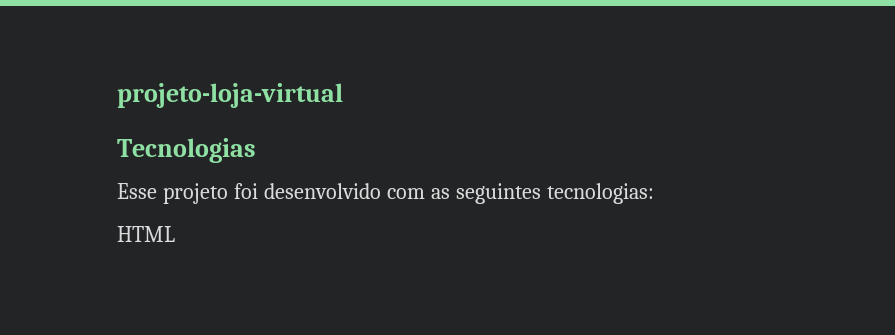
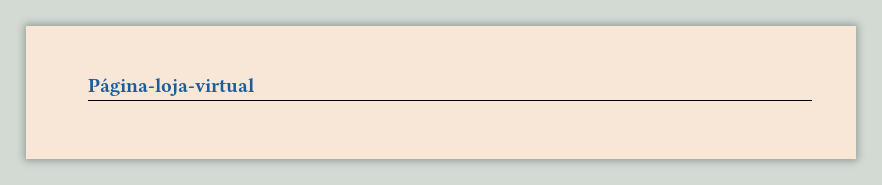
- projeto-loja-virtual
- Tecnologias
- Esse projeto foi desenvolvido com as seguintes tecnologias:
- HTML
+ Página-loja-virtual

